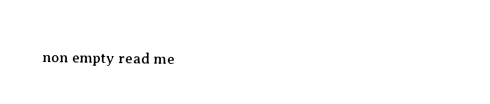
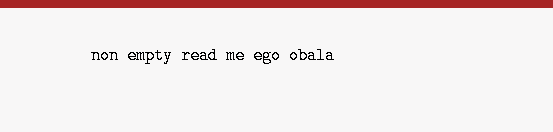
- non empty read me
+ non empty read me ego obala

